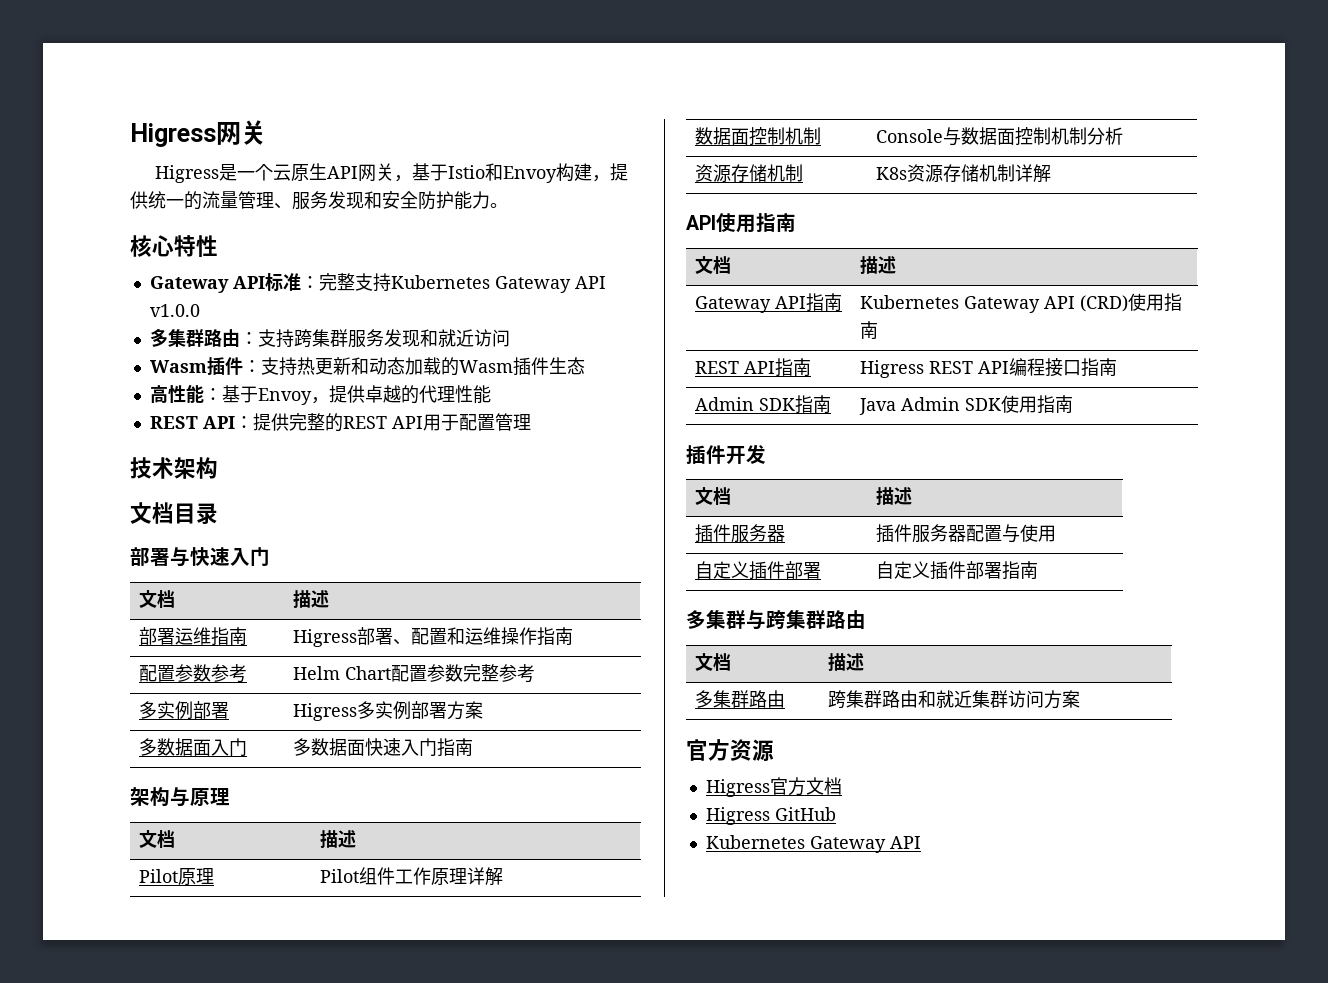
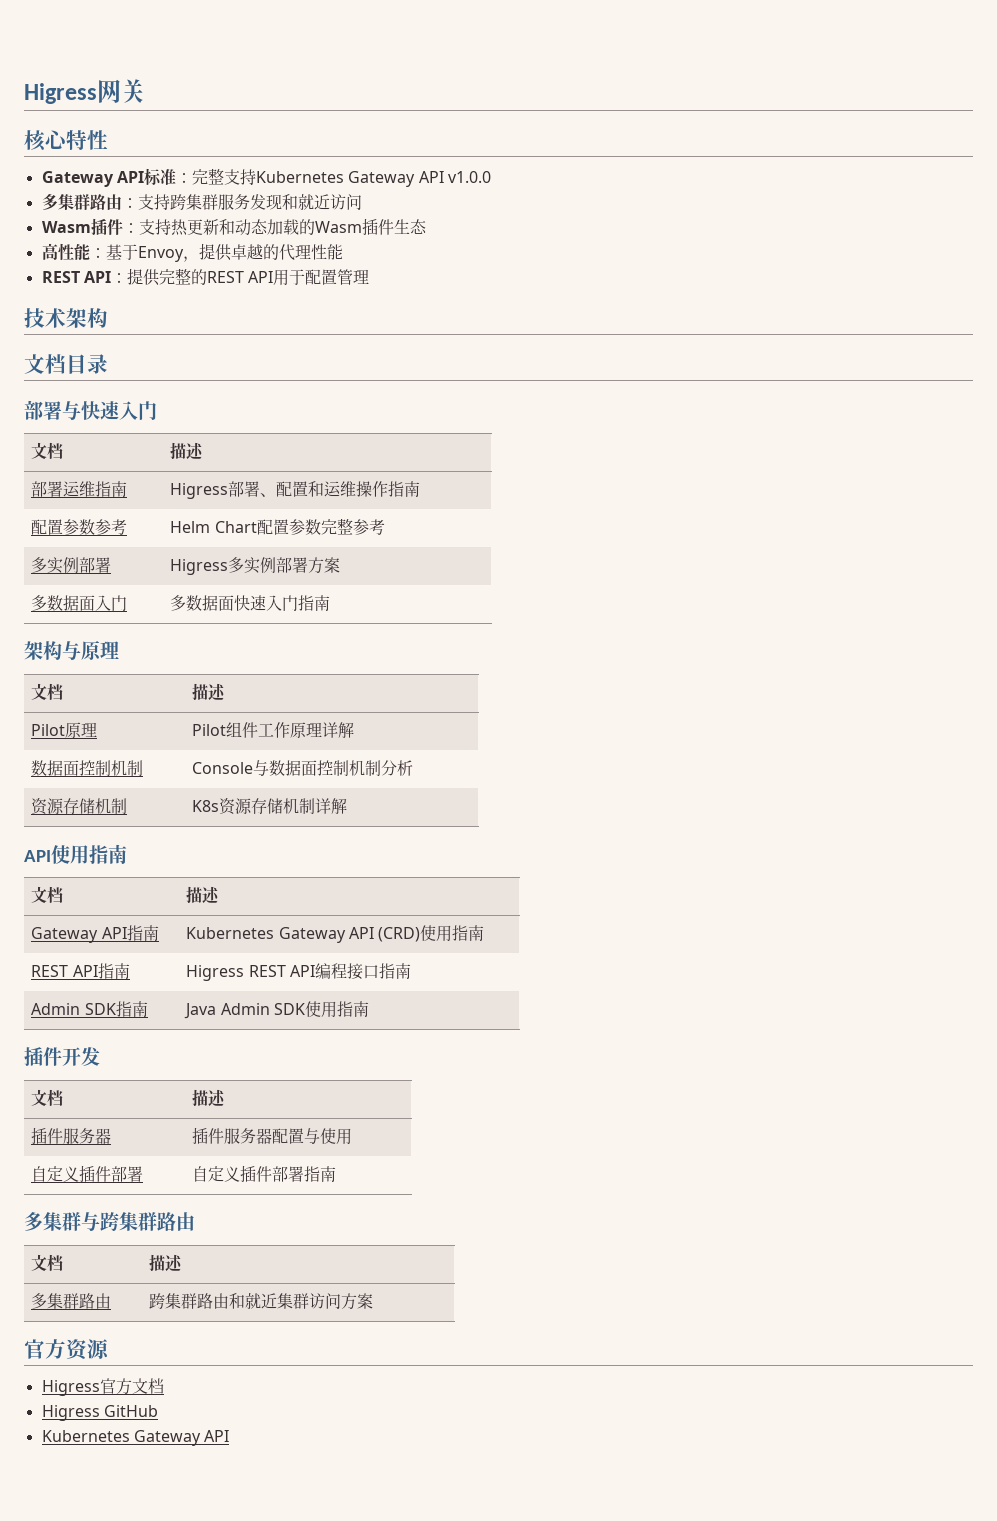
- Higress是一个云原生API网关，基于Istio和Envoy构建，提供统一的流量管理、服务发现和安全防护能力。

